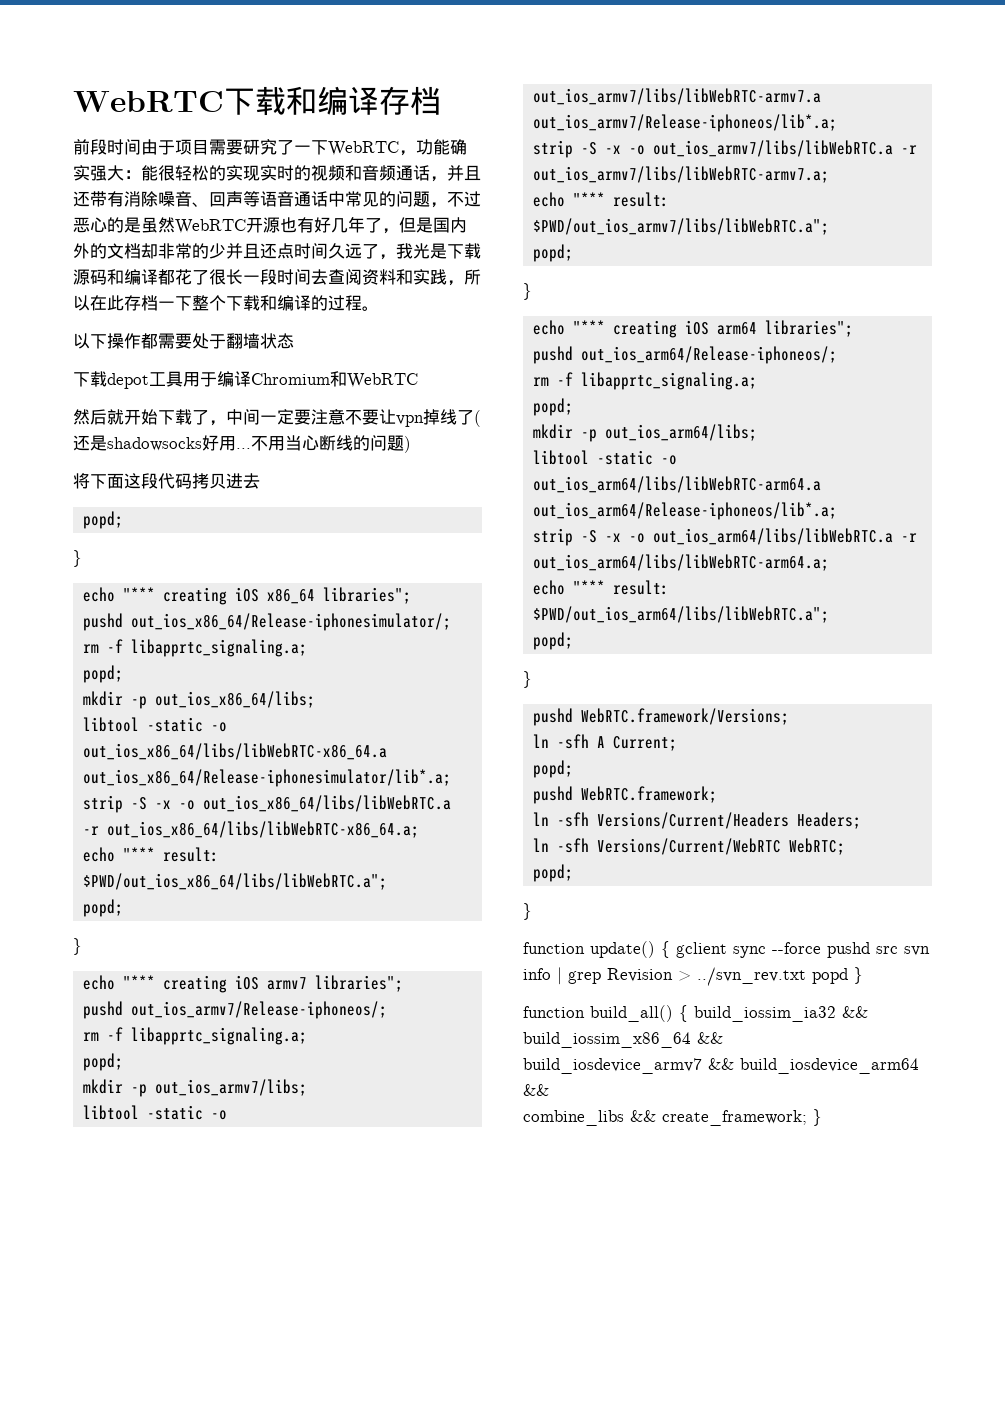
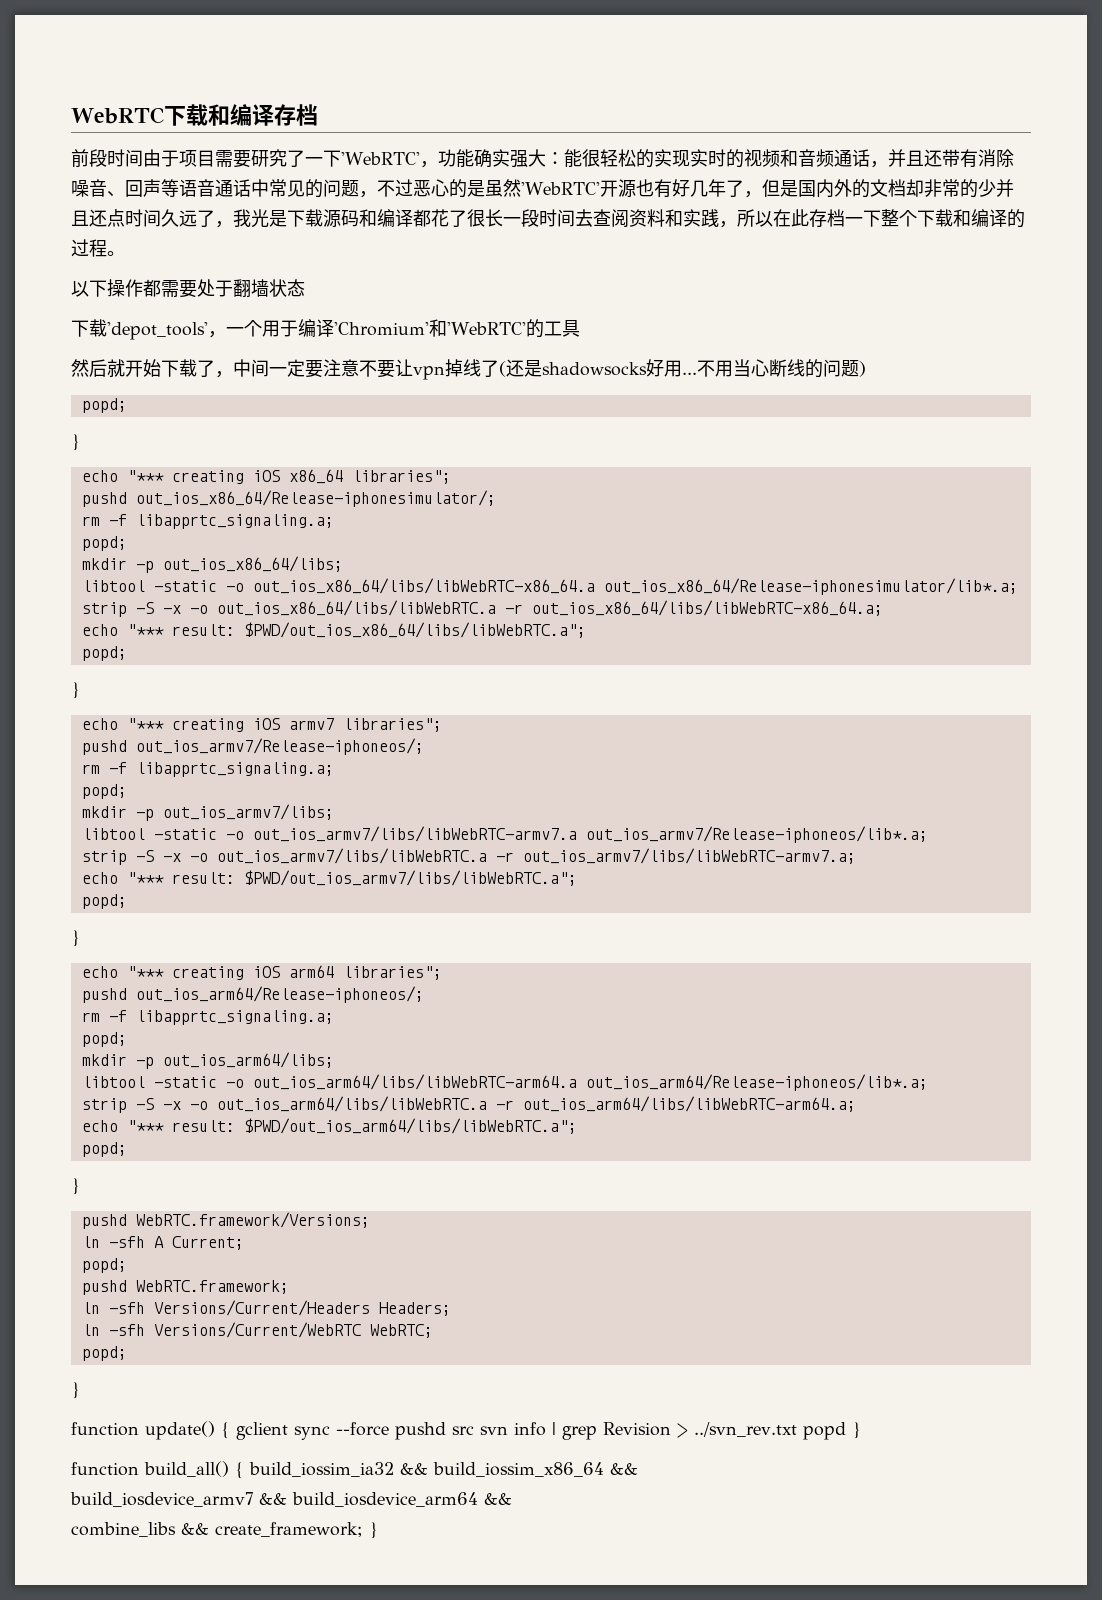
- 前段时间由于项目需要研究了一下WebRTC，功能确实强大：
+ 前段时间由于项目需要研究了一下'WebRTC'，功能确实强大：
- 能很轻松的实现实时的视频和音频通话，并且还带有消除噪音、回声等语音通话中常见的问题，不过恶心的是虽然WebRTC开源也有好几年了，但是国内外的文档却非常的少并且还点时间久远了，我光是下载源码和编译都花了很长一段时间去查阅资料和实践，所以在此存档一下整个下载和编译的过程。
+ 能很轻松的实现实时的视频和音频通话，并且还带有消除噪音、回声等语音通话中常见的问题，不过恶心的是虽然'WebRTC'开源也有好几年了，但是国内外的文档却非常的少并且还点时间久远了，我光是下载源码和编译都花了很长一段时间去查阅资料和实践，所以在此存档一下整个下载和编译的过程。
- 下载depot工具用于编译Chromium和WebRTC
+ 下载'depot_tools'，一个用于编译'Chromium'和'WebRTC'的工具
- 将下面这段代码拷贝进去

